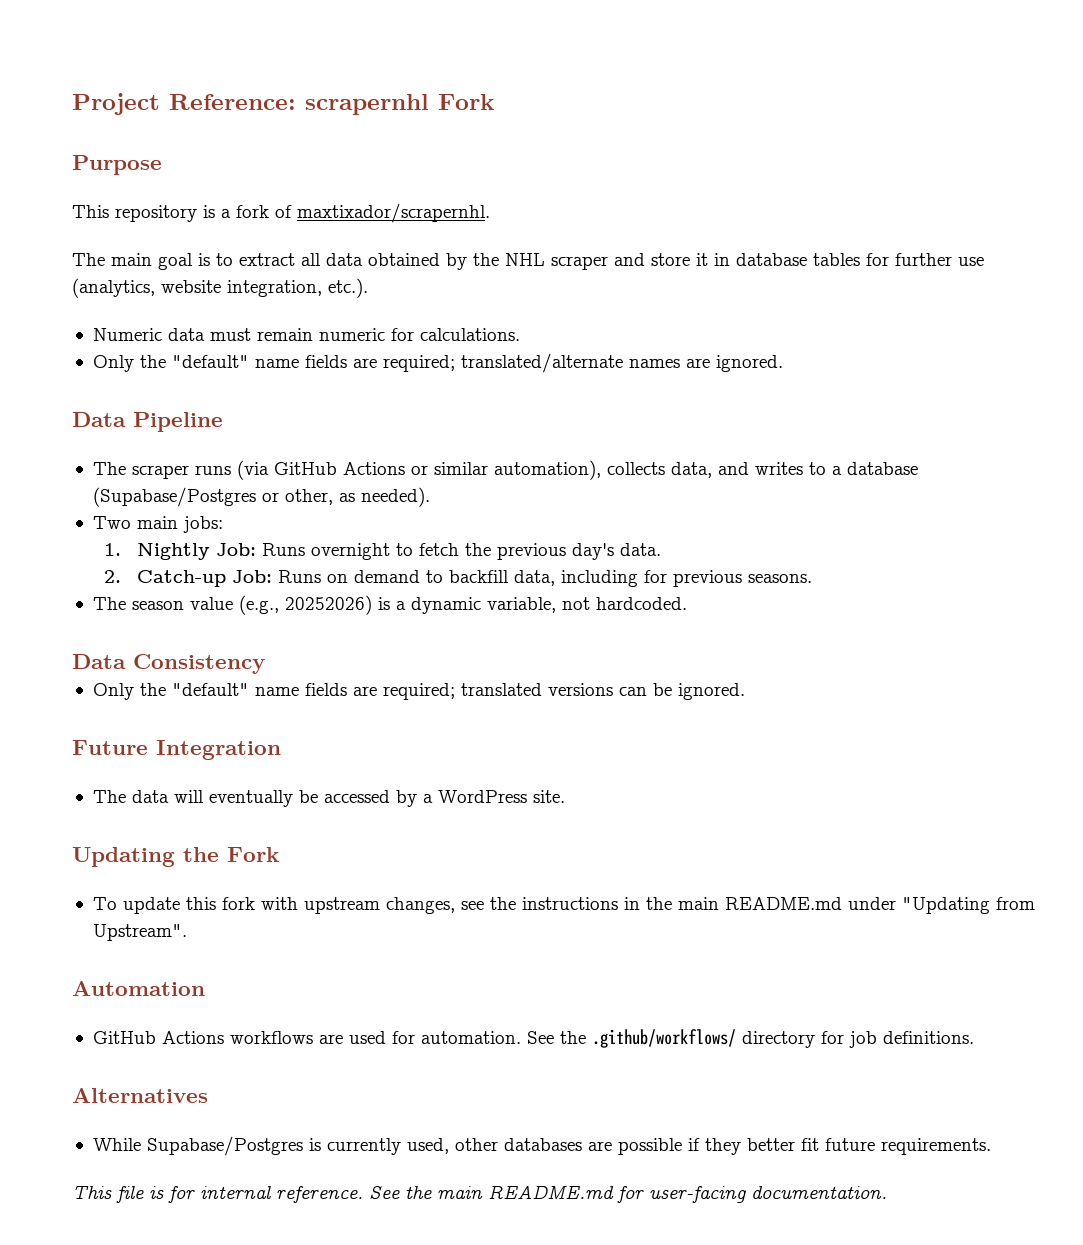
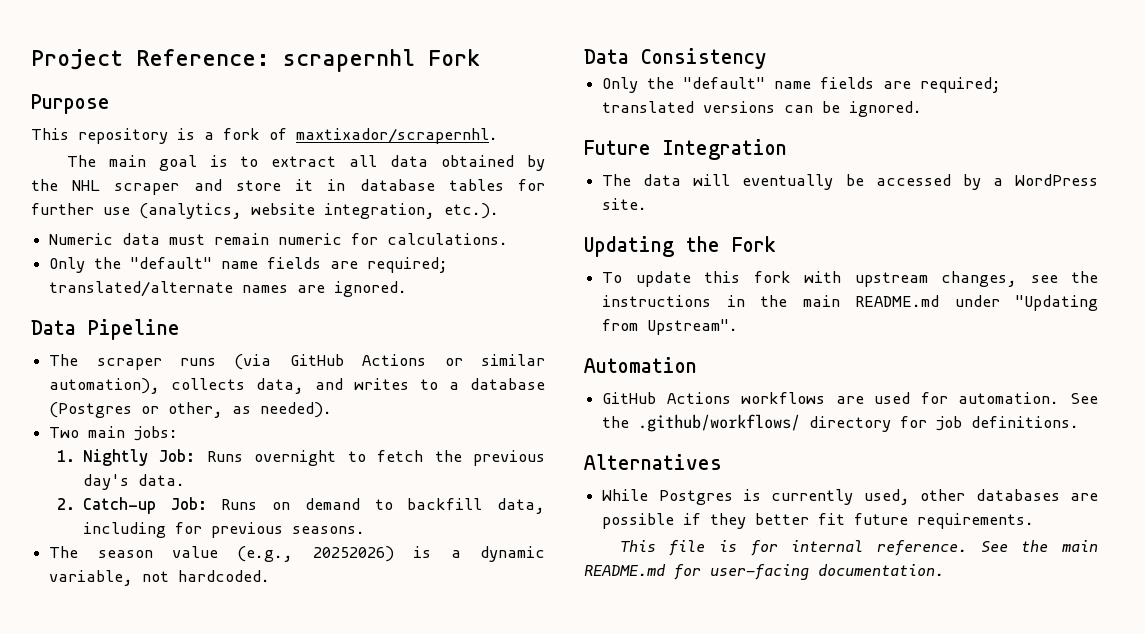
- The scraper runs (via GitHub Actions or similar automation), collects data, and writes to a database (Supabase/Postgres or other, as needed).
+ The scraper runs (via GitHub Actions or similar automation), collects data, and writes to a database (Postgres or other, as needed).
- While Supabase/Postgres is currently used, other databases are possible if they better fit future requirements.
+ While Postgres is currently used, other databases are possible if they better fit future requirements.

